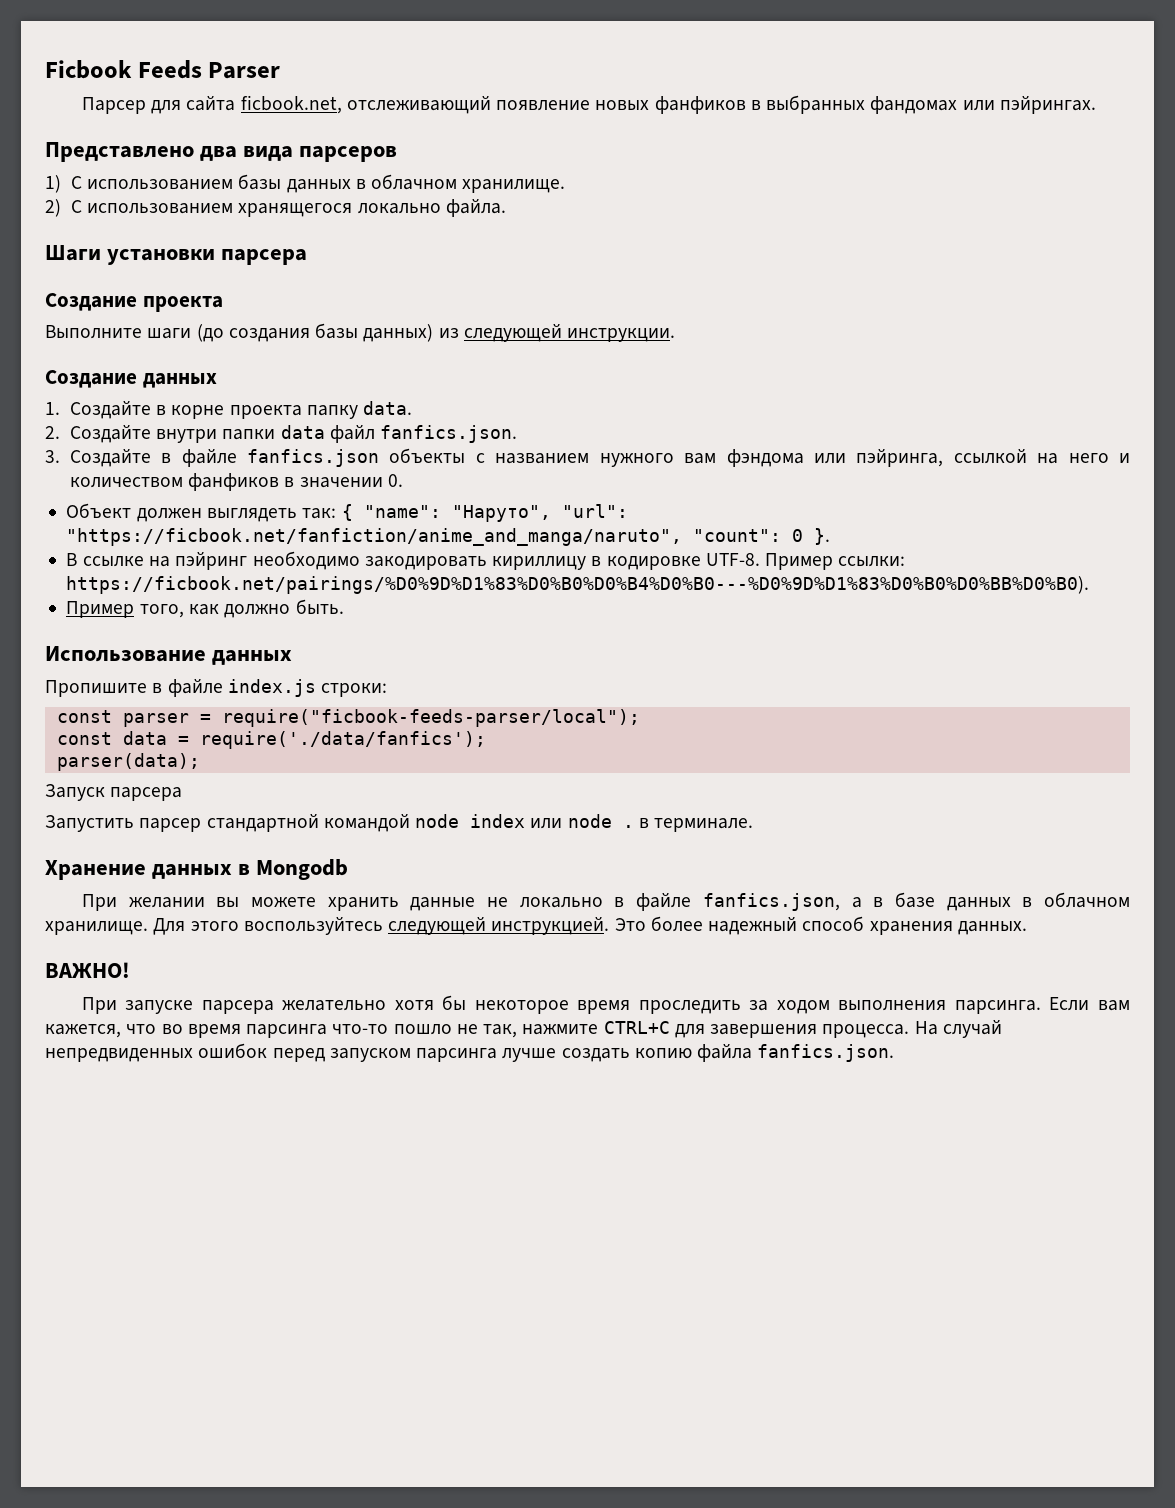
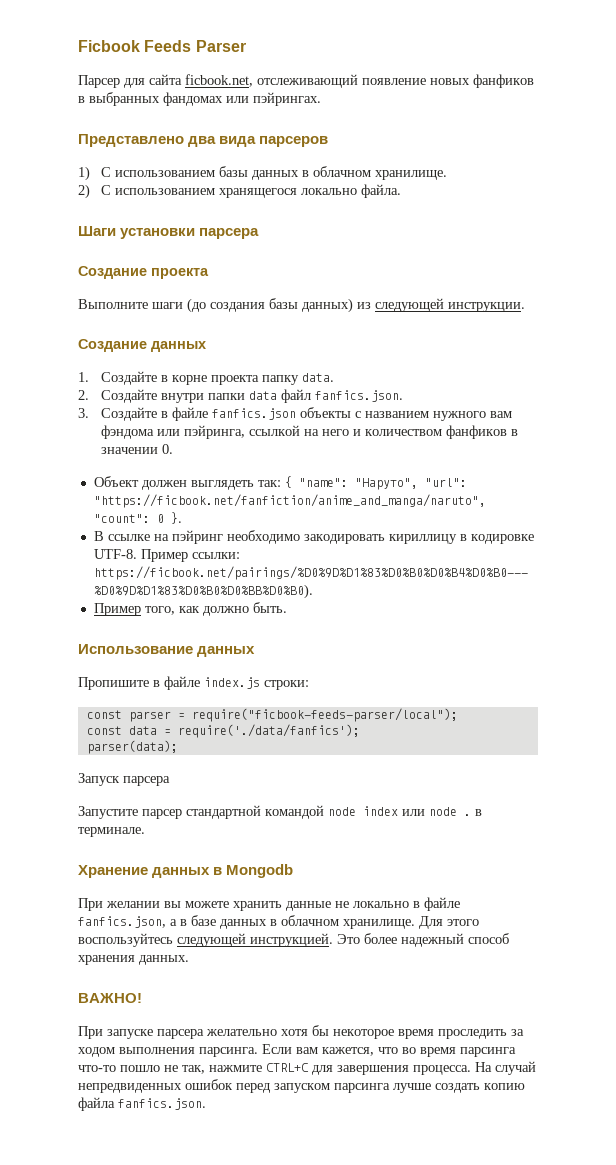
- Запустить парсер стандартной командой node index или node . в терминале.
+ Запустите парсер стандартной командой node index или node . в терминале.

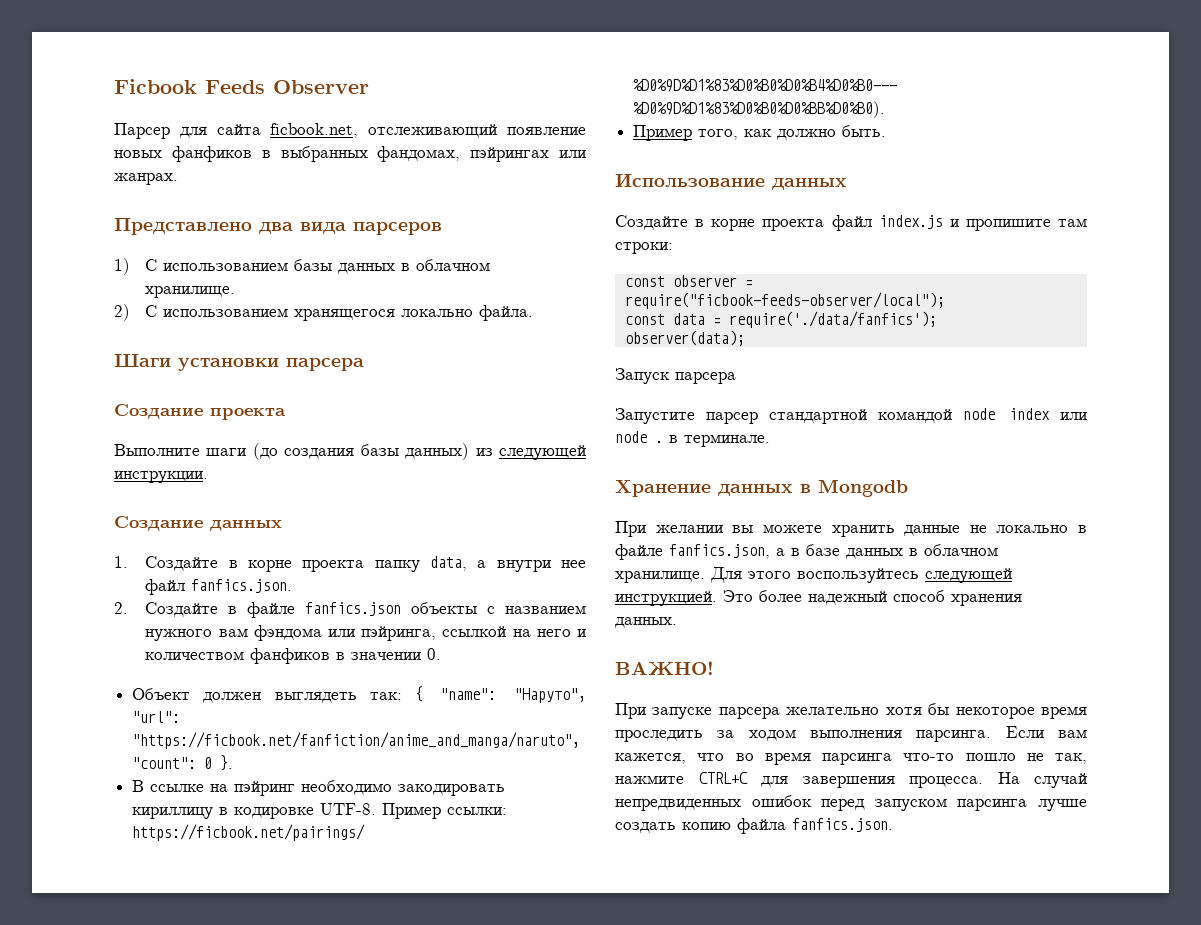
- Ficbook Feeds Parser
+ Ficbook Feeds Observer
- Парсер для сайта ficbook.net, отслеживающий появление новых фанфиков в выбранных фандомах или пэйрингах.
+ Парсер для сайта ficbook.net, отслеживающий появление новых фанфиков в выбранных фандомах, пэйрингах или жанрах.
- 1. Создайте в корне проекта папку data.
- 2. Создайте внутри папки data файл fanfics.json.
+ 1. Создайте в корне проекта папку data, а внутри нее файл fanfics.json.
- 3. Создайте в файле fanfics.json объекты с названием нужного вам фэндома или пэйринга, ссылкой на него и количеством фанфиков в значении 0.
+ 2. Создайте в файле fanfics.json объекты с названием нужного вам фэндома или пэйринга, ссылкой на него и количеством фанфиков в значении 0.
- Пропишите в файле index.js строки:
+ Создайте в корне проекта файл index.js и пропишите там строки:
- const parser = require("ficbook-feeds-parser/local");
+ const observer = require("ficbook-feeds-observer/local");
- parser(data);
+ observer(data);

